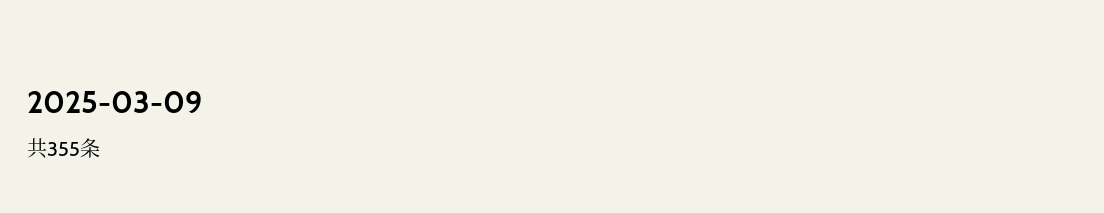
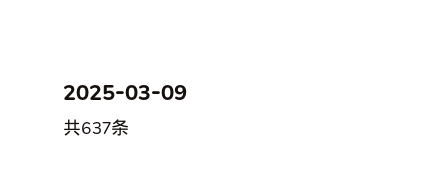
- 共355条
+ 共637条

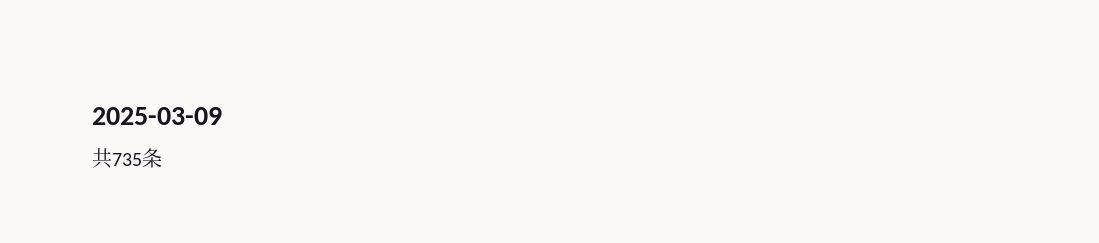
- 共637条
+ 共735条

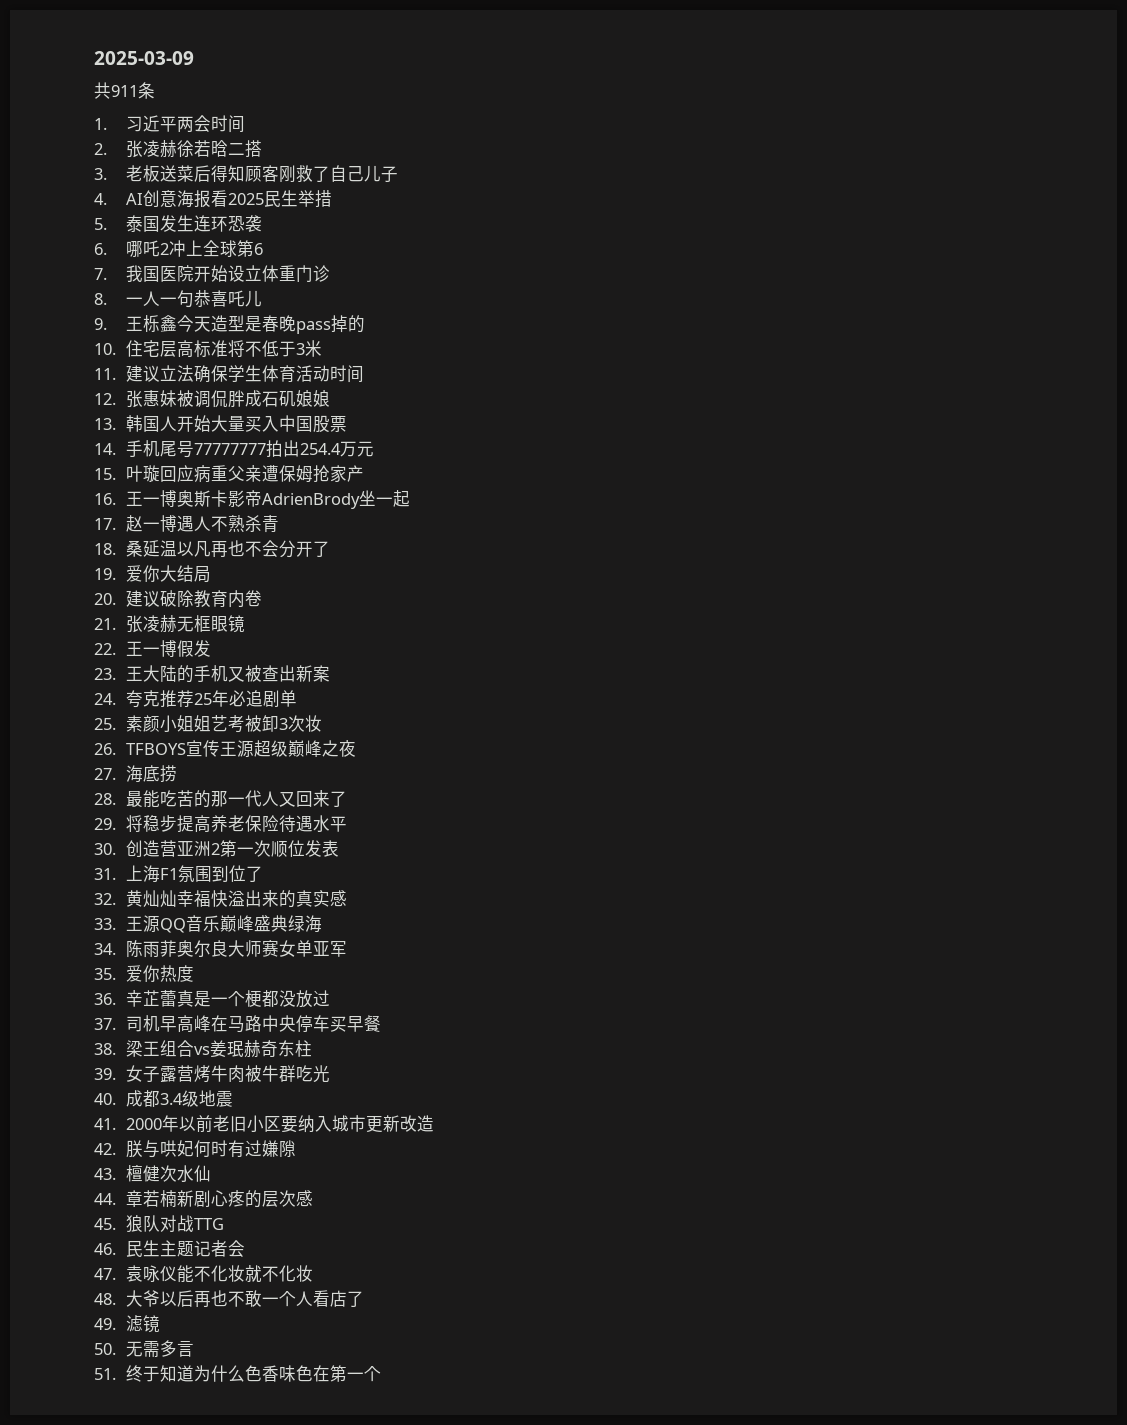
- 共735条
+ 共911条
+ 1.习近平两会时间
+ 2.张凌赫徐若晗二搭
+ 3.老板送菜后得知顾客刚救了自己儿子
+ 4. AI创意海报看2025民生举措
+ 5.泰国发生连环恐袭
+ 6.哪吒2冲上全球第6
+ 7.我国医院开始设立体重门诊
+ 8.一人一句恭喜吒儿
+ 9.王栎鑫今天造型是春晚pass掉的
+ 10.住宅层高标准将不低于3米
+ 11.建议立法确保学生体育活动时间
+ 12.张惠妹被调侃胖成石矶娘娘
+ 13.韩国人开始大量买入中国股票
+ 14.手机尾号77777777拍出254.4万元
+ 15.叶璇回应病重父亲遭保姆抢家产
+ 16.王一博奥斯卡影帝AdrienBrody坐一起
+ 17.赵一博遇人不熟杀青
+ 18.桑延温以凡再也不会分开了
+ 19.爱你大结局
+ 20.建议破除教育内卷
+ 21.张凌赫无框眼镜
+ 22.王一博假发
+ 23.王大陆的手机又被查出新案
+ 24.夸克推荐25年必追剧单
+ 25.素颜小姐姐艺考被卸3次妆
+ 26. TFBOYS宣传王源超级巅峰之夜
+ 27.海底捞
+ 28.最能吃苦的那一代人又回来了
+ 29.将稳步提高养老保险待遇水平
+ 30.创造营亚洲2第一次顺位发表
+ 31.上海F1氛围到位了
+ 32.黄灿灿幸福快溢出来的真实感
+ 33.王源QQ音乐巅峰盛典绿海
+ 34.陈雨菲奥尔良大师赛女单亚军
+ 35.爱你热度
+ 36.辛芷蕾真是一个梗都没放过
+ 37.司机早高峰在马路中央停车买早餐
+ 38.梁王组合vs姜珉赫奇东柱
+ 39.女子露营烤牛肉被牛群吃光
+ 40.成都3.4级地震
+ 41. 2000年以前老旧小区要纳入城市更新改造
+ 42.朕与哄妃何时有过嫌隙
+ 43.檀健次水仙
+ 44.章若楠新剧心疼的层次感
+ 45.狼队对战TTG
+ 46.民生主题记者会
+ 47.袁咏仪能不化妆就不化妆
+ 48.大爷以后再也不敢一个人看店了
+ 49.滤镜
+ 50.无需多言
+ 51.终于知道为什么色香味色在第一个

